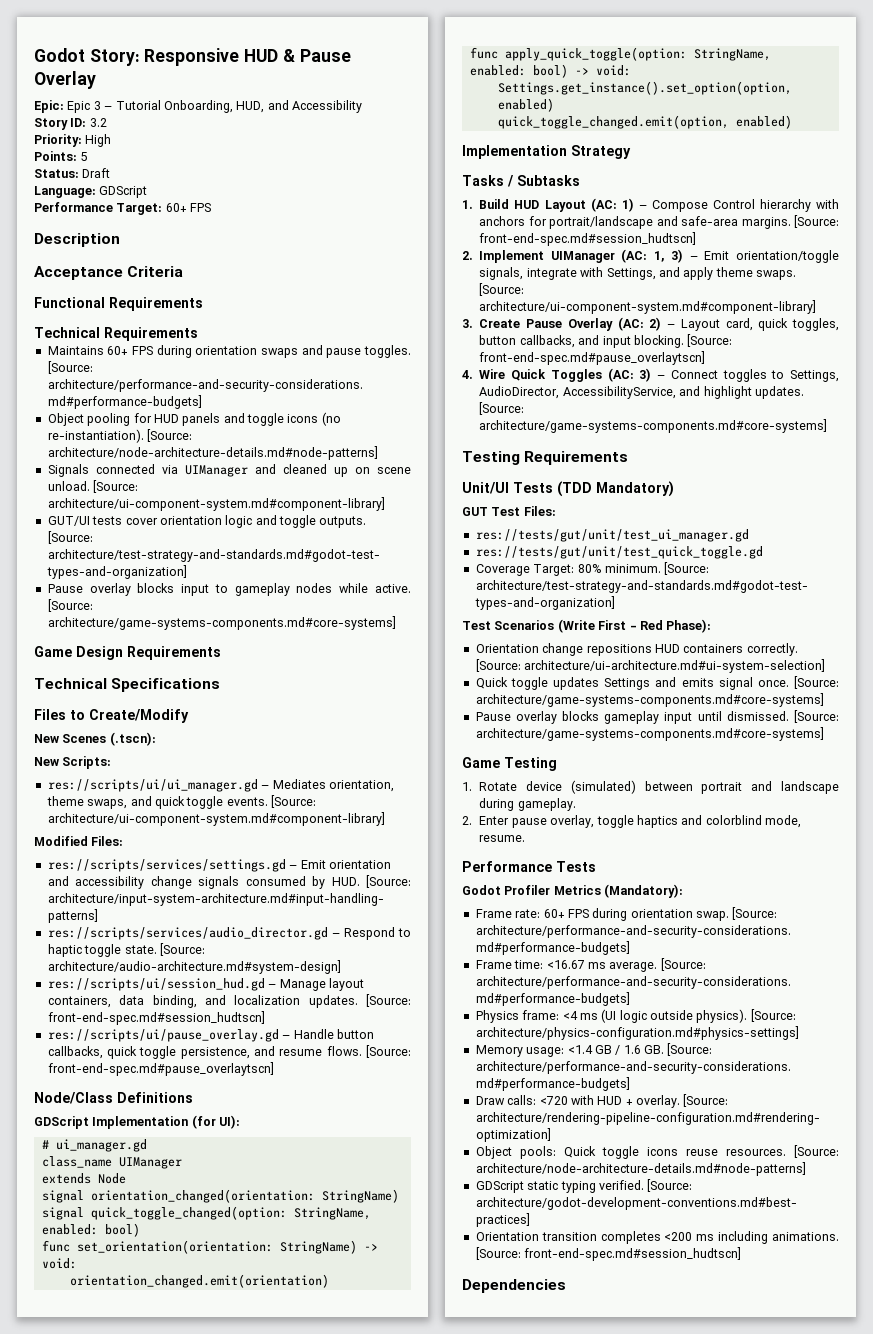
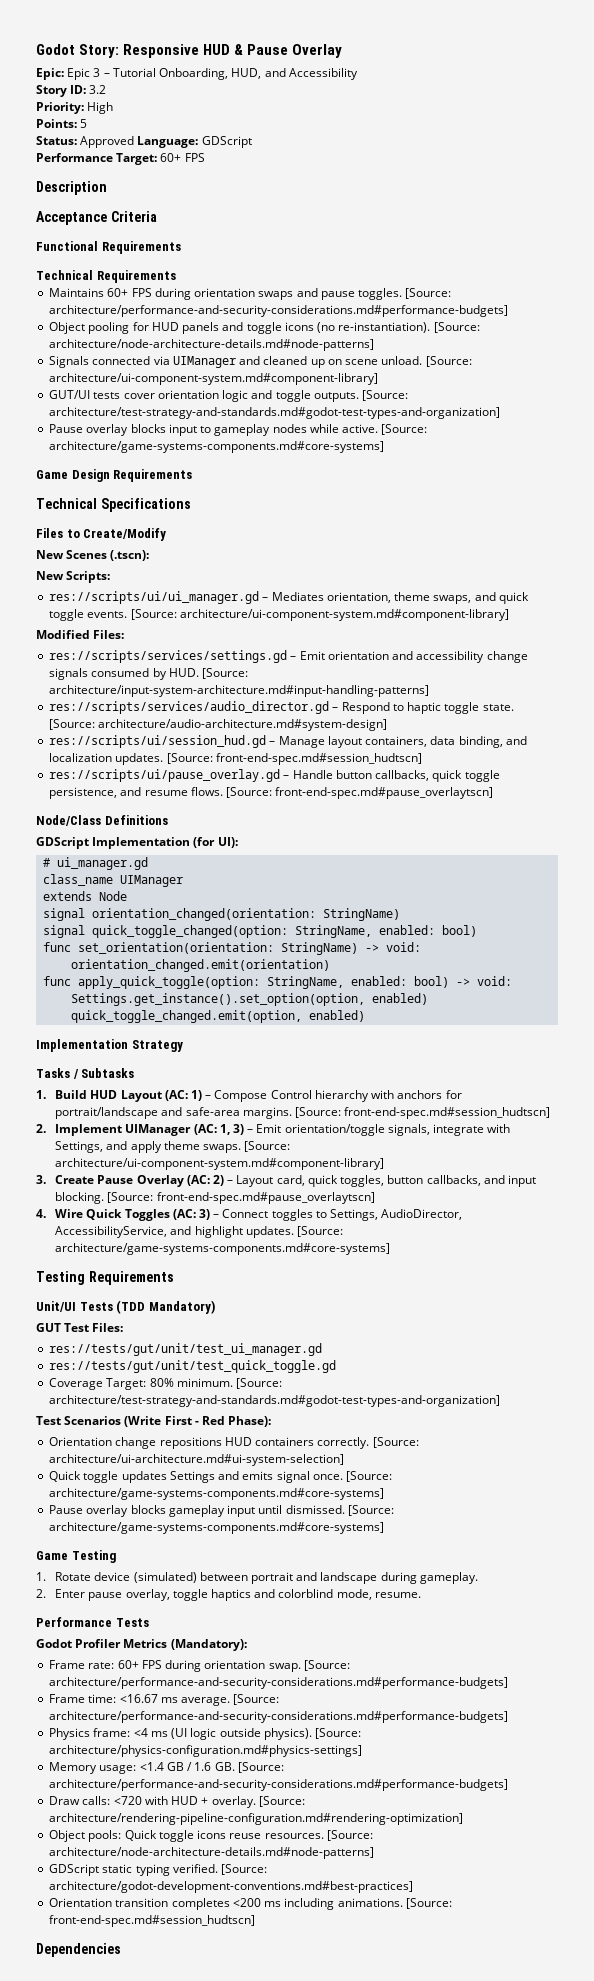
- Status: Draft
- Language: GDScript
+ Status: Approved Language: GDScript

